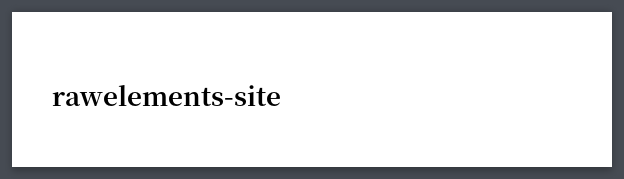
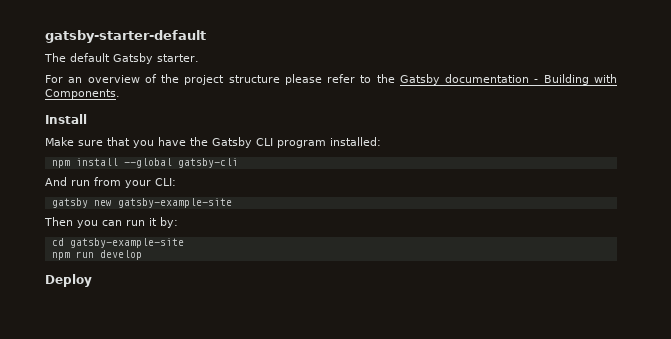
- rawelements-site
+ gatsby-starter-default
+ The default Gatsby starter.
+ For an overview of the project structure please refer to the Gatsby documentation - Building with Components.
+ Install
+ Make sure that you have the Gatsby CLI program installed:
+ npm install --global gatsby-cli
+ And run from your CLI:
+ gatsby new gatsby-example-site
+ Then you can run it by:
+ cd gatsby-example-site
+ npm run develop
+ Deploy

